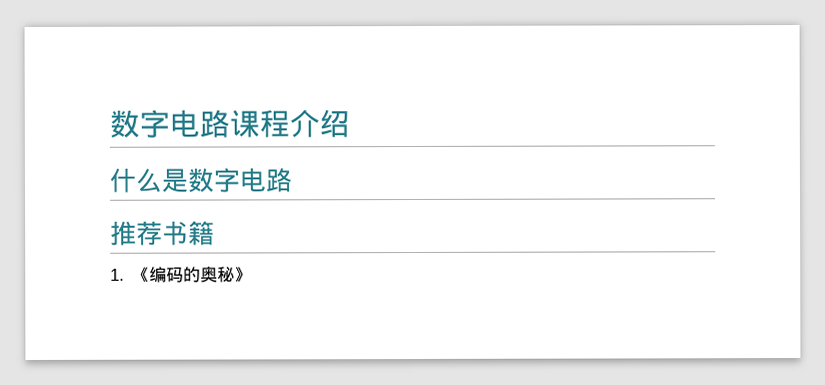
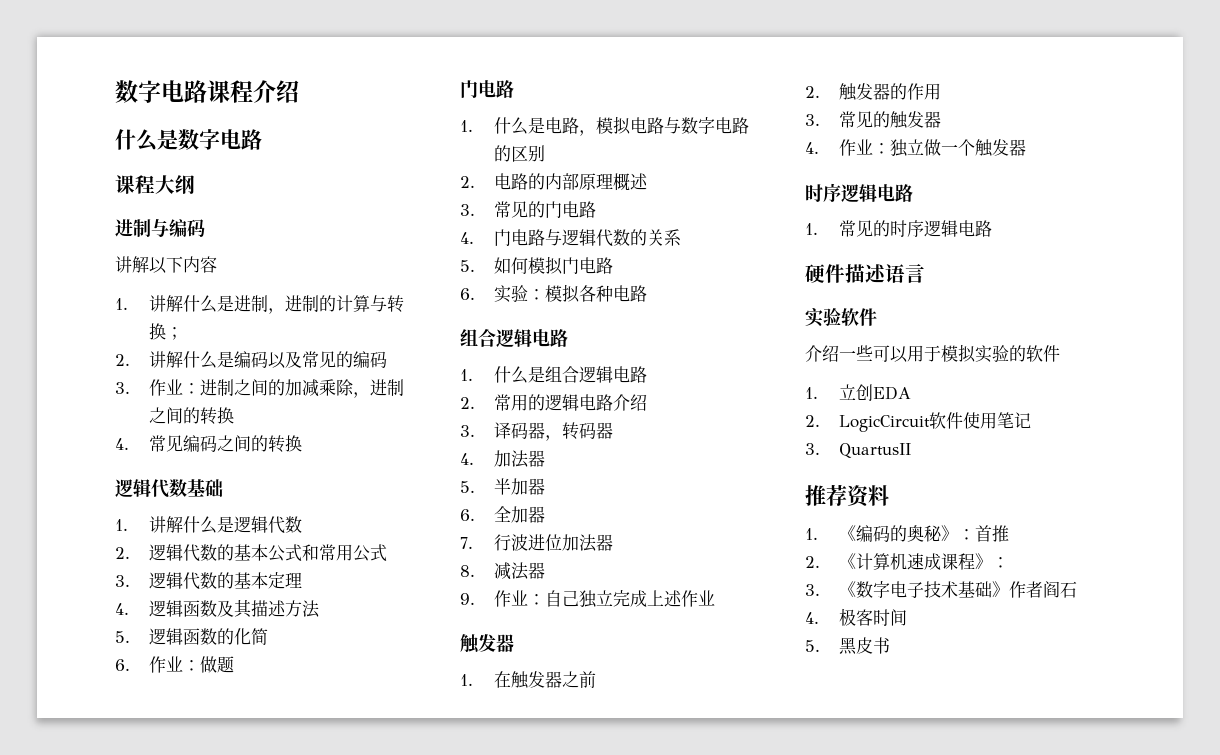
+ 课程大纲
+ 进制与编码
+ 讲解以下内容
+ 1.讲解什么是进制，进制的计算与转换；
+ 2.讲解什么是编码以及常见的编码
+ 3.作业：进制之间的加减乘除，进制之间的转换
+ 4.常见编码之间的转换
+ 逻辑代数基础
+ 1.讲解什么是逻辑代数
+ 2.逻辑代数的基本公式和常用公式
+ 3.逻辑代数的基本定理
+ 4.逻辑函数及其描述方法
+ 5.逻辑函数的化简
+ 6.作业：做题
+ 门电路
+ 1.什么是电路，模拟电路与数字电路的区别
+ 2.电路的内部原理概述
+ 3.常见的门电路
+ 4.门电路与逻辑代数的关系
+ 5.如何模拟门电路
+ 6.实验：模拟各种电路
+ 组合逻辑电路
+ 1.什么是组合逻辑电路
+ 2.常用的逻辑电路介绍
+ 3.译码器，转码器
+ 4.加法器
+ 5.半加器
+ 6.全加器
+ 7.行波进位加法器
+ 8.减法器
+ 9.作业：自己独立完成上述作业
+ 触发器
+ 1.在触发器之前
+ 2.触发器的作用
+ 3.常见的触发器
+ 4.作业：独立做一个触发器
+ 时序逻辑电路
+ 1.常见的时序逻辑电路
+ 硬件描述语言
+ 实验软件
+ 介绍一些可以用于模拟实验的软件
+ 1.立创EDA
+ 2. LogicCircuit软件使用笔记
+ 3. QuartusII
- 推荐书籍
+ 推荐资料
- 1.《编码的奥秘》
+ 1.《编码的奥秘》：首推
+ 2.《计算机速成课程》：
+ 3.《数字电子技术基础》作者阎石
+ 4.极客时间
+ 5.黑皮书

